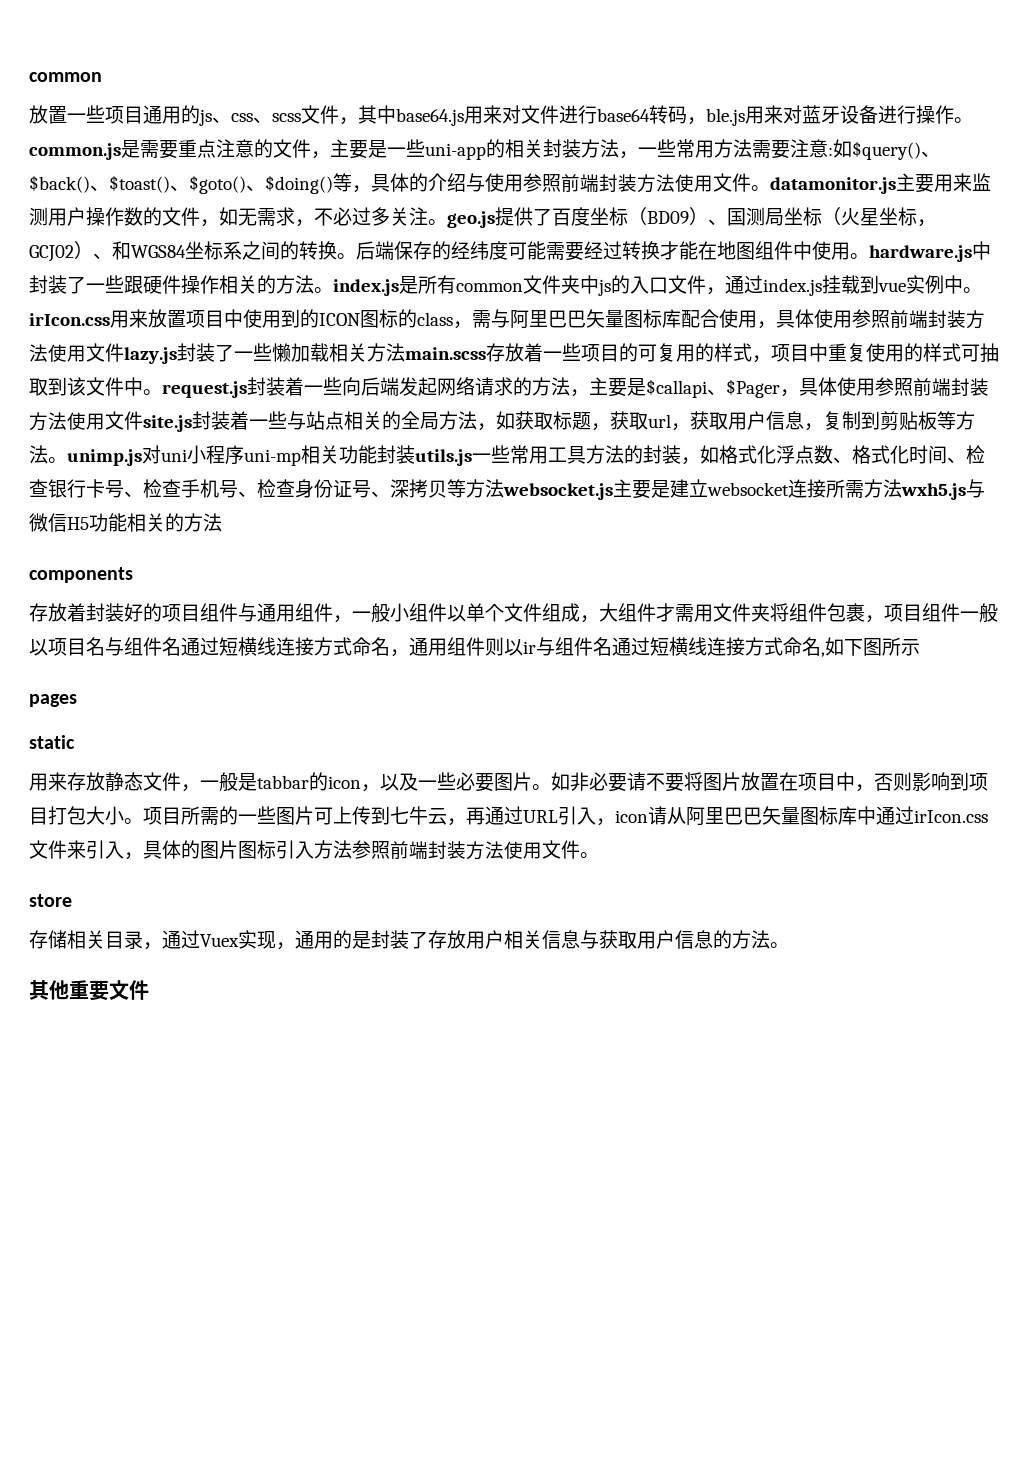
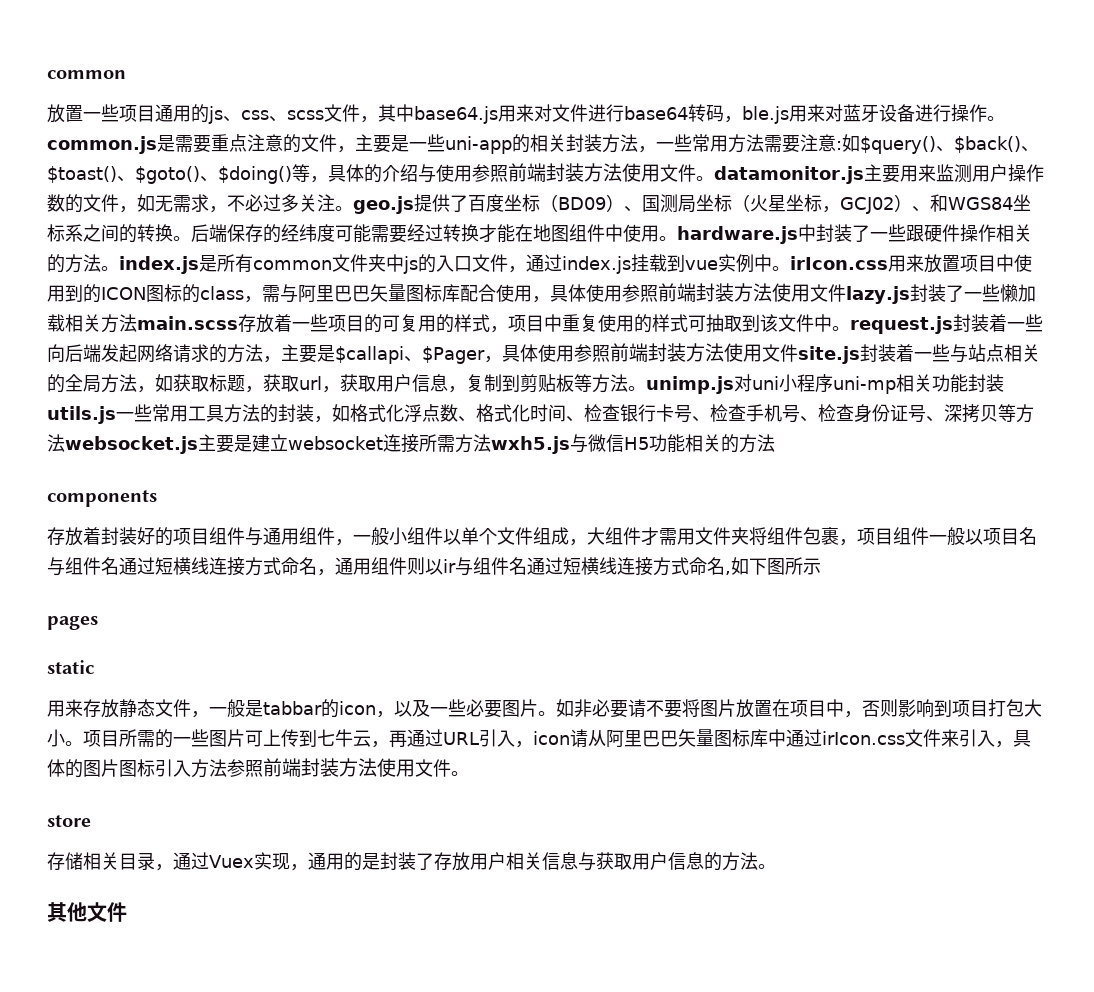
- 其他重要文件
+ 其他文件

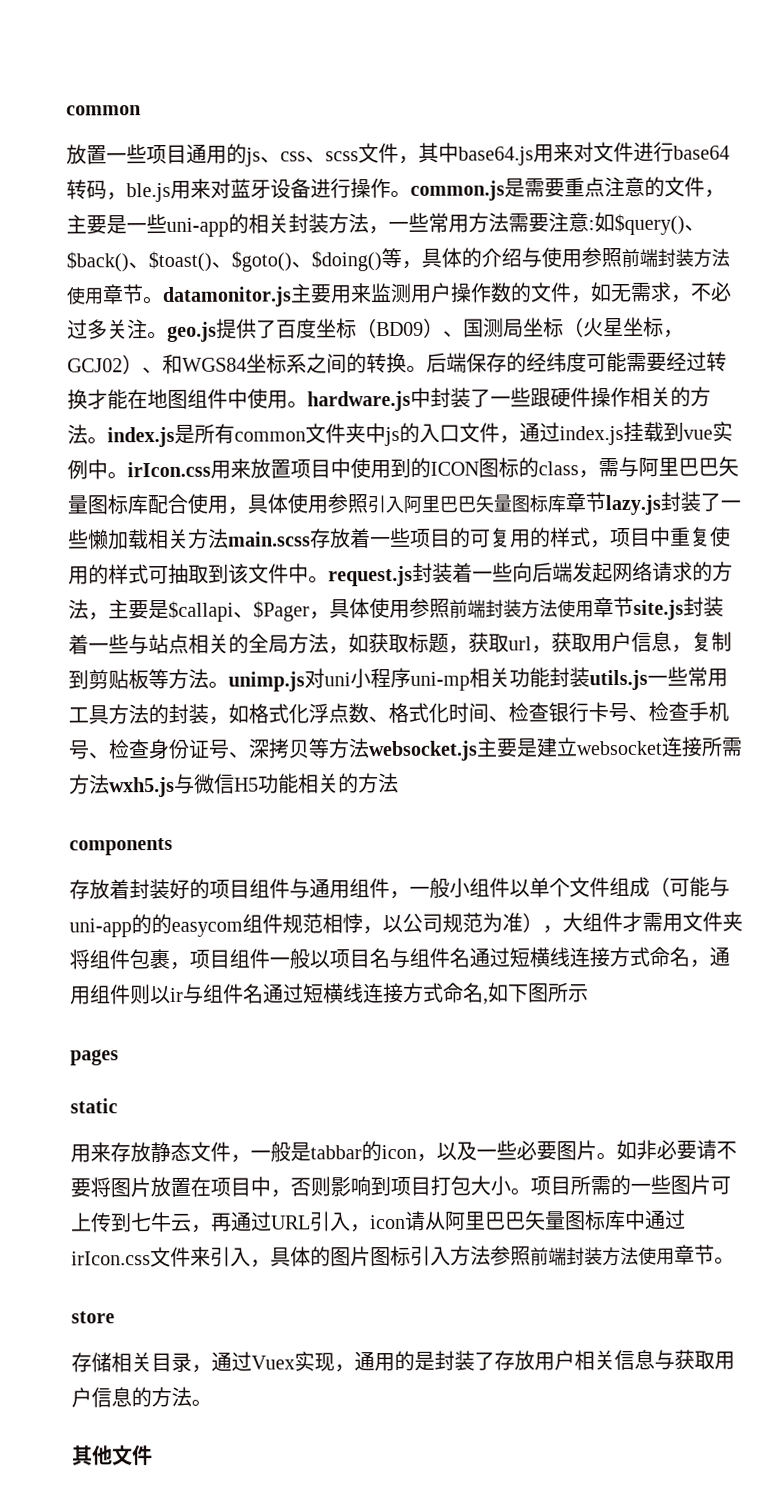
- 如$query()、$back()、$toast()、$goto()、$doing()等，具体的介绍与使用参照前端封装方法使用文件。datamonitor.js主要用来监测用户操作数的文件，如无需求，不必过多关注。geo.js提供了百度坐标（BD09）、国测局坐标（火星坐标，GCJ02）、和WGS84坐标系之间的转换。
+ 如$query()、$back()、$toast()、$goto()、$doing()等，具体的介绍与使用参照前端封装方法使用章节。datamonitor.js主要用来监测用户操作数的文件，如无需求，不必过多关注。geo.js提供了百度坐标（BD09）、国测局坐标（火星坐标，GCJ02）、和WGS84坐标系之间的转换。
- 后端保存的经纬度可能需要经过转换才能在地图组件中使用。hardware.js中封装了一些跟硬件操作相关的方法。index.js是所有common文件夹中js的入口文件，通过index.js挂载到vue实例中。irIcon.css用来放置项目中使用到的ICON图标的class，需与阿里巴巴矢量图标库配合使用，具体使用参照前端封装方法使用文件lazy.js封装了一些懒加载相关方法main.scss存放着一些项目的可复用的样式，项目中重复使用的样式可抽取到该文件中。request.js封装着一些向后端发起网络请求的方法，主要是$callapi、$Pager，具体使用参照前端封装方法使用文件site.js封装着一些与站点相关的全局方法，如获取标题，获取url，获取用户信息，复制到剪贴板等方法。unimp.js对uni小程序uni-mp相关功能封装utils.js一些常用工具方法的封装，如格式化浮点数、格式化时间、检查银行卡号、检查手机号、检查身份证号、深拷贝等方法websocket.js主要是建立websocket连接所需方法wxh5.js与微信H5功能相关的方法
+ 后端保存的经纬度可能需要经过转换才能在地图组件中使用。hardware.js中封装了一些跟硬件操作相关的方法。index.js是所有common文件夹中js的入口文件，通过index.js挂载到vue实例中。irIcon.css用来放置项目中使用到的ICON图标的class，需与阿里巴巴矢量图标库配合使用，具体使用参照引入阿里巴巴矢量图标库章节lazy.js封装了一些懒加载相关方法main.scss存放着一些项目的可复用的样式，项目中重复使用的样式可抽取到该文件中。request.js封装着一些向后端发起网络请求的方法，主要是$callapi、$Pager，具体使用参照前端封装方法使用章节site.js封装着一些与站点相关的全局方法，如获取标题，获取url，获取用户信息，复制到剪贴板等方法。unimp.js对uni小程序uni-mp相关功能封装utils.js一些常用工具方法的封装，如格式化浮点数、格式化时间、检查银行卡号、检查手机号、检查身份证号、深拷贝等方法websocket.js主要是建立websocket连接所需方法wxh5.js与微信H5功能相关的方法
- 存放着封装好的项目组件与通用组件，一般小组件以单个文件组成，大组件才需用文件夹将组件包裹，项目组件一般以项目名与组件名通过短横线连接方式命名，通用组件则以ir与组件名通过短横线连接方式命名,如下图所示
+ 存放着封装好的项目组件与通用组件，一般小组件以单个文件组成（可能与uni-app的的easycom组件规范相悖，以公司规范为准），大组件才需用文件夹将组件包裹，项目组件一般以项目名与组件名通过短横线连接方式命名，通用组件则以ir与组件名通过短横线连接方式命名,如下图所示
- 项目所需的一些图片可上传到七牛云，再通过URL引入，icon请从阿里巴巴矢量图标库中通过irIcon.css文件来引入，具体的图片图标引入方法参照前端封装方法使用文件。
+ 项目所需的一些图片可上传到七牛云，再通过URL引入，icon请从阿里巴巴矢量图标库中通过irIcon.css文件来引入，具体的图片图标引入方法参照前端封装方法使用章节。

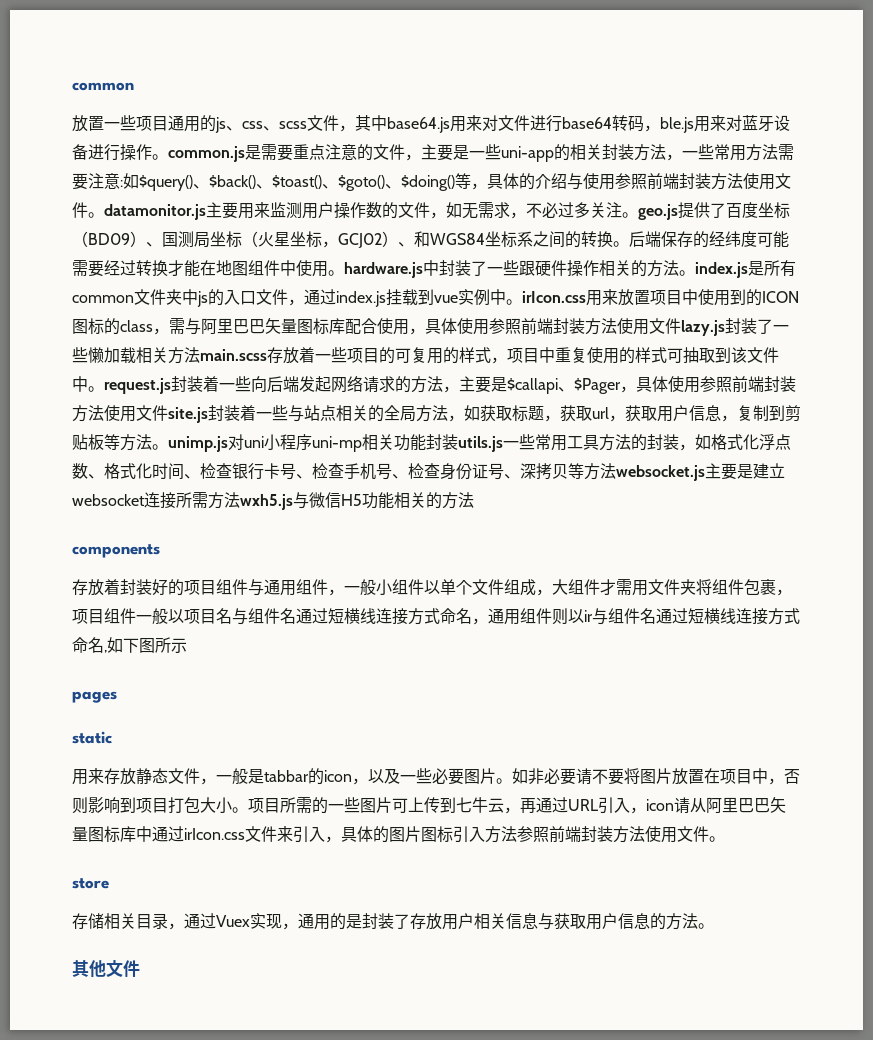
- 如$query()、$back()、$toast()、$goto()、$doing()等，具体的介绍与使用参照前端封装方法使用章节。datamonitor.js主要用来监测用户操作数的文件，如无需求，不必过多关注。geo.js提供了百度坐标（BD09）、国测局坐标（火星坐标，GCJ02）、和WGS84坐标系之间的转换。
+ 如$query()、$back()、$toast()、$goto()、$doing()等，具体的介绍与使用参照前端封装方法使用文件。datamonitor.js主要用来监测用户操作数的文件，如无需求，不必过多关注。geo.js提供了百度坐标（BD09）、国测局坐标（火星坐标，GCJ02）、和WGS84坐标系之间的转换。
- 后端保存的经纬度可能需要经过转换才能在地图组件中使用。hardware.js中封装了一些跟硬件操作相关的方法。index.js是所有common文件夹中js的入口文件，通过index.js挂载到vue实例中。irIcon.css用来放置项目中使用到的ICON图标的class，需与阿里巴巴矢量图标库配合使用，具体使用参照引入阿里巴巴矢量图标库章节lazy.js封装了一些懒加载相关方法main.scss存放着一些项目的可复用的样式，项目中重复使用的样式可抽取到该文件中。request.js封装着一些向后端发起网络请求的方法，主要是$callapi、$Pager，具体使用参照前端封装方法使用章节site.js封装着一些与站点相关的全局方法，如获取标题，获取url，获取用户信息，复制到剪贴板等方法。unimp.js对uni小程序uni-mp相关功能封装utils.js一些常用工具方法的封装，如格式化浮点数、格式化时间、检查银行卡号、检查手机号、检查身份证号、深拷贝等方法websocket.js主要是建立websocket连接所需方法wxh5.js与微信H5功能相关的方法
+ 后端保存的经纬度可能需要经过转换才能在地图组件中使用。hardware.js中封装了一些跟硬件操作相关的方法。index.js是所有common文件夹中js的入口文件，通过index.js挂载到vue实例中。irIcon.css用来放置项目中使用到的ICON图标的class，需与阿里巴巴矢量图标库配合使用，具体使用参照前端封装方法使用文件lazy.js封装了一些懒加载相关方法main.scss存放着一些项目的可复用的样式，项目中重复使用的样式可抽取到该文件中。request.js封装着一些向后端发起网络请求的方法，主要是$callapi、$Pager，具体使用参照前端封装方法使用文件site.js封装着一些与站点相关的全局方法，如获取标题，获取url，获取用户信息，复制到剪贴板等方法。unimp.js对uni小程序uni-mp相关功能封装utils.js一些常用工具方法的封装，如格式化浮点数、格式化时间、检查银行卡号、检查手机号、检查身份证号、深拷贝等方法websocket.js主要是建立websocket连接所需方法wxh5.js与微信H5功能相关的方法
- 存放着封装好的项目组件与通用组件，一般小组件以单个文件组成（可能与uni-app的的easycom组件规范相悖，以公司规范为准），大组件才需用文件夹将组件包裹，项目组件一般以项目名与组件名通过短横线连接方式命名，通用组件则以ir与组件名通过短横线连接方式命名,如下图所示
+ 存放着封装好的项目组件与通用组件，一般小组件以单个文件组成，大组件才需用文件夹将组件包裹，项目组件一般以项目名与组件名通过短横线连接方式命名，通用组件则以ir与组件名通过短横线连接方式命名,如下图所示
- 项目所需的一些图片可上传到七牛云，再通过URL引入，icon请从阿里巴巴矢量图标库中通过irIcon.css文件来引入，具体的图片图标引入方法参照前端封装方法使用章节。
+ 项目所需的一些图片可上传到七牛云，再通过URL引入，icon请从阿里巴巴矢量图标库中通过irIcon.css文件来引入，具体的图片图标引入方法参照前端封装方法使用文件。

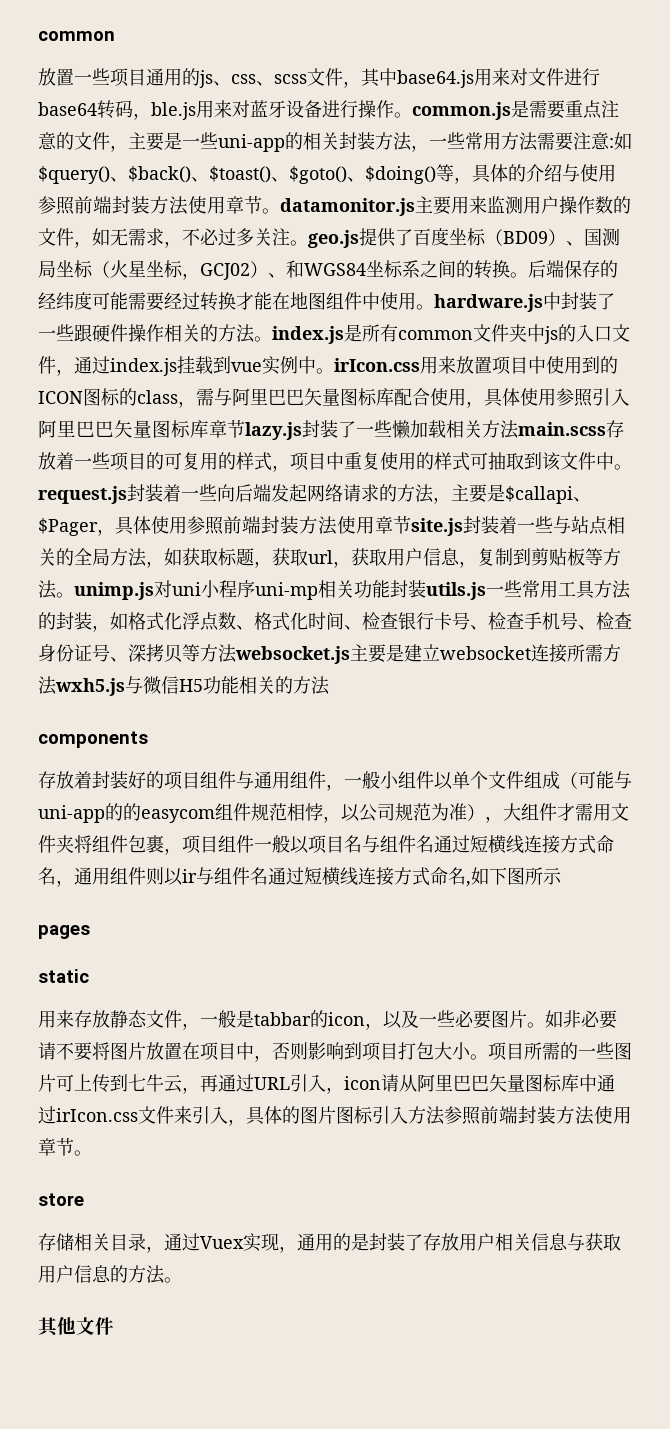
- 如$query()、$back()、$toast()、$goto()、$doing()等，具体的介绍与使用参照前端封装方法使用文件。datamonitor.js主要用来监测用户操作数的文件，如无需求，不必过多关注。geo.js提供了百度坐标（BD09）、国测局坐标（火星坐标，GCJ02）、和WGS84坐标系之间的转换。
+ 如$query()、$back()、$toast()、$goto()、$doing()等，具体的介绍与使用参照前端封装方法使用章节。datamonitor.js主要用来监测用户操作数的文件，如无需求，不必过多关注。geo.js提供了百度坐标（BD09）、国测局坐标（火星坐标，GCJ02）、和WGS84坐标系之间的转换。
- 后端保存的经纬度可能需要经过转换才能在地图组件中使用。hardware.js中封装了一些跟硬件操作相关的方法。index.js是所有common文件夹中js的入口文件，通过index.js挂载到vue实例中。irIcon.css用来放置项目中使用到的ICON图标的class，需与阿里巴巴矢量图标库配合使用，具体使用参照前端封装方法使用文件lazy.js封装了一些懒加载相关方法main.scss存放着一些项目的可复用的样式，项目中重复使用的样式可抽取到该文件中。request.js封装着一些向后端发起网络请求的方法，主要是$callapi、$Pager，具体使用参照前端封装方法使用文件site.js封装着一些与站点相关的全局方法，如获取标题，获取url，获取用户信息，复制到剪贴板等方法。unimp.js对uni小程序uni-mp相关功能封装utils.js一些常用工具方法的封装，如格式化浮点数、格式化时间、检查银行卡号、检查手机号、检查身份证号、深拷贝等方法websocket.js主要是建立websocket连接所需方法wxh5.js与微信H5功能相关的方法
+ 后端保存的经纬度可能需要经过转换才能在地图组件中使用。hardware.js中封装了一些跟硬件操作相关的方法。index.js是所有common文件夹中js的入口文件，通过index.js挂载到vue实例中。irIcon.css用来放置项目中使用到的ICON图标的class，需与阿里巴巴矢量图标库配合使用，具体使用参照引入阿里巴巴矢量图标库章节lazy.js封装了一些懒加载相关方法main.scss存放着一些项目的可复用的样式，项目中重复使用的样式可抽取到该文件中。request.js封装着一些向后端发起网络请求的方法，主要是$callapi、$Pager，具体使用参照前端封装方法使用章节site.js封装着一些与站点相关的全局方法，如获取标题，获取url，获取用户信息，复制到剪贴板等方法。unimp.js对uni小程序uni-mp相关功能封装utils.js一些常用工具方法的封装，如格式化浮点数、格式化时间、检查银行卡号、检查手机号、检查身份证号、深拷贝等方法websocket.js主要是建立websocket连接所需方法wxh5.js与微信H5功能相关的方法
- 存放着封装好的项目组件与通用组件，一般小组件以单个文件组成，大组件才需用文件夹将组件包裹，项目组件一般以项目名与组件名通过短横线连接方式命名，通用组件则以ir与组件名通过短横线连接方式命名,如下图所示
+ 存放着封装好的项目组件与通用组件，一般小组件以单个文件组成（可能与uni-app的的easycom组件规范相悖，以公司规范为准），大组件才需用文件夹将组件包裹，项目组件一般以项目名与组件名通过短横线连接方式命名，通用组件则以ir与组件名通过短横线连接方式命名,如下图所示
- 项目所需的一些图片可上传到七牛云，再通过URL引入，icon请从阿里巴巴矢量图标库中通过irIcon.css文件来引入，具体的图片图标引入方法参照前端封装方法使用文件。
+ 项目所需的一些图片可上传到七牛云，再通过URL引入，icon请从阿里巴巴矢量图标库中通过irIcon.css文件来引入，具体的图片图标引入方法参照前端封装方法使用章节。

